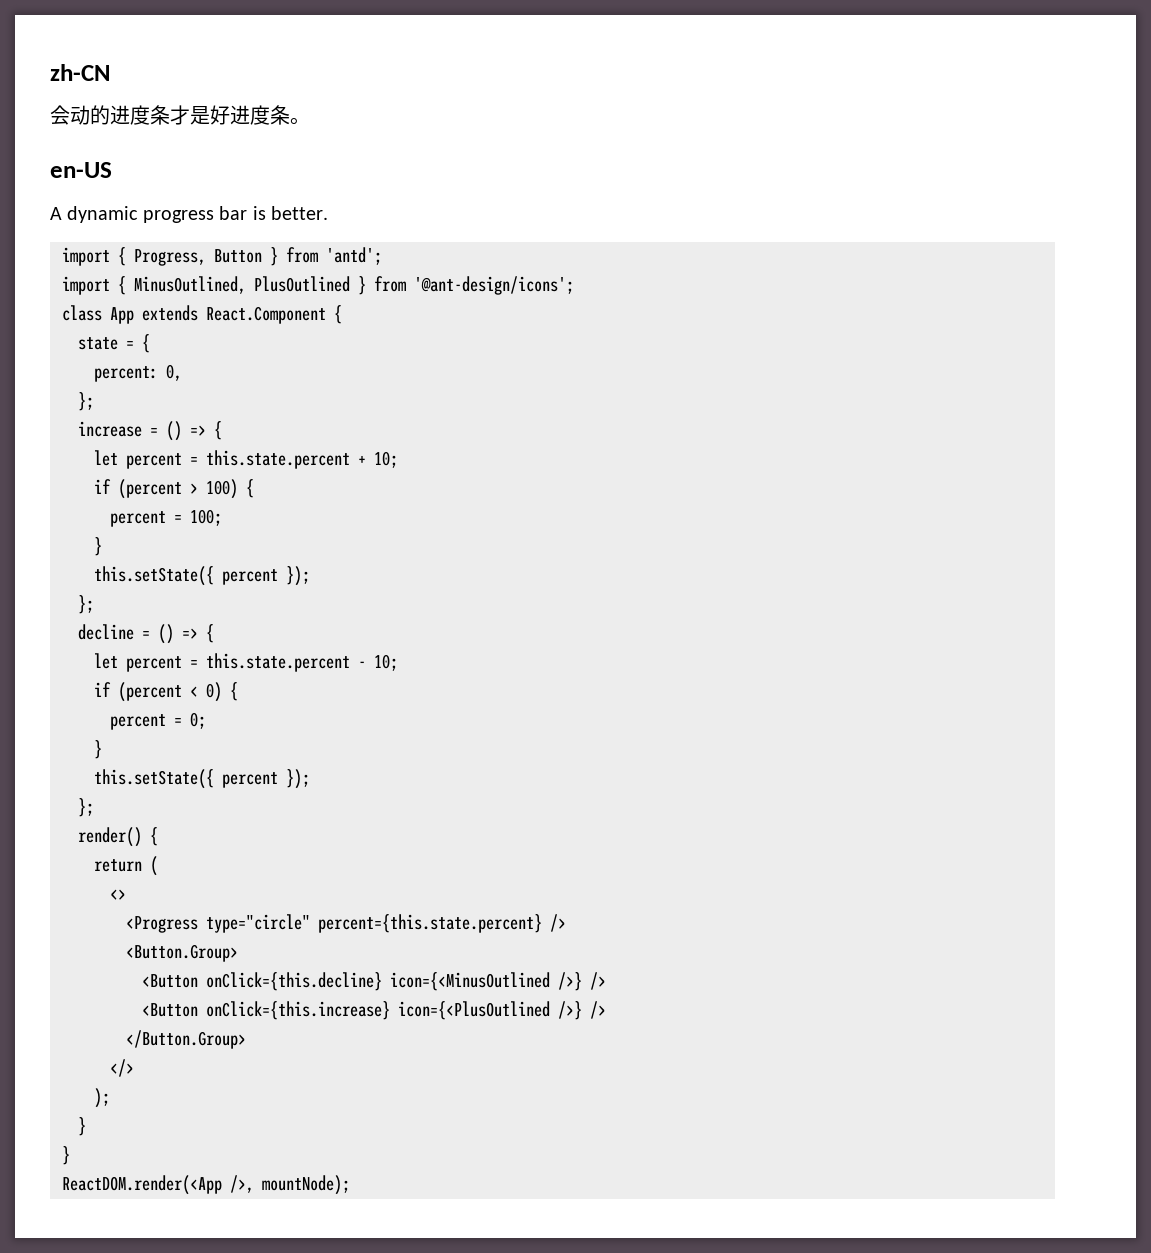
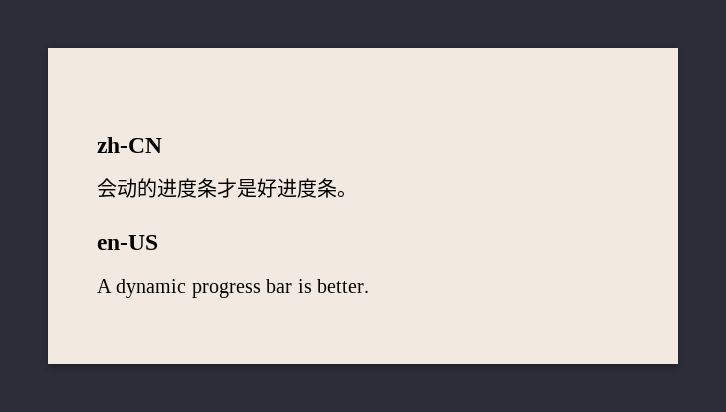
- import { Progress, Button } from 'antd';
- import { MinusOutlined, PlusOutlined } from '@ant-design/icons';
- class App extends React.Component {
- state = {
- percent: 0,
- };
- increase = () => {
- let percent = this.state.percent + 10;
- if (percent > 100) {
- percent = 100;
- }
- this.setState({ percent });
- };
- decline = () => {
- let percent = this.state.percent - 10;
- if (percent < 0) {
- percent = 0;
- }
- this.setState({ percent });
- };
- render() {
- return (
- <>
- <Progress type="circle" percent={this.state.percent} />
- <Button.Group>
- <Button onClick={this.decline} icon={<MinusOutlined />} />
- <Button onClick={this.increase} icon={<PlusOutlined />} />
- </Button.Group>
- </>
- );
- }
- }
- ReactDOM.render(<App />, mountNode);

